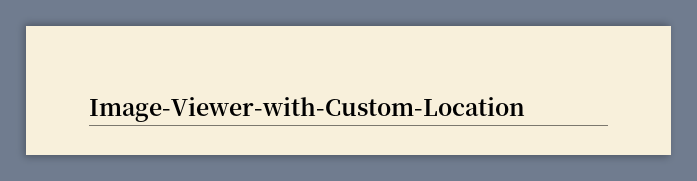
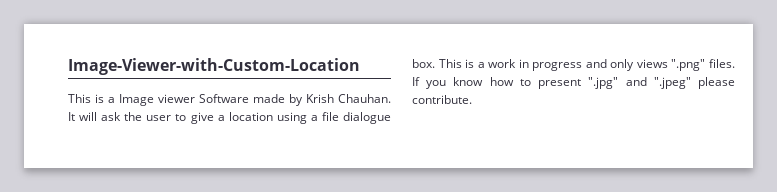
+ This is a Image viewer Software made by Krish Chauhan. It will ask the user to give a location using a file dialogue box. This is a work in progress and only views ".png" files. If you know how to present ".jpg" and ".jpeg" please contribute.

